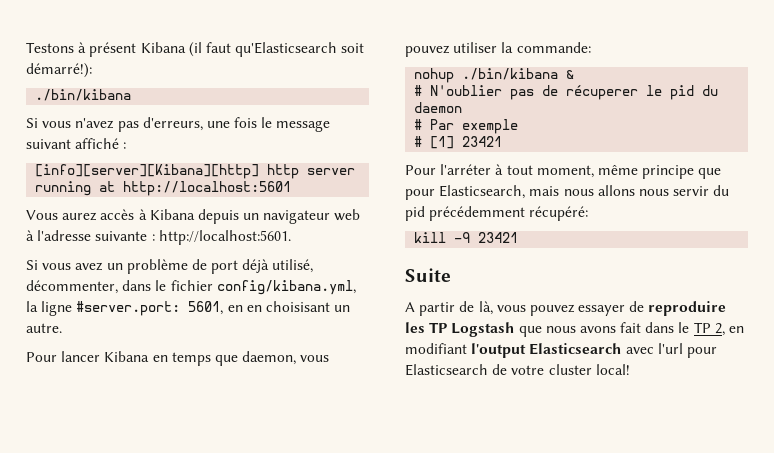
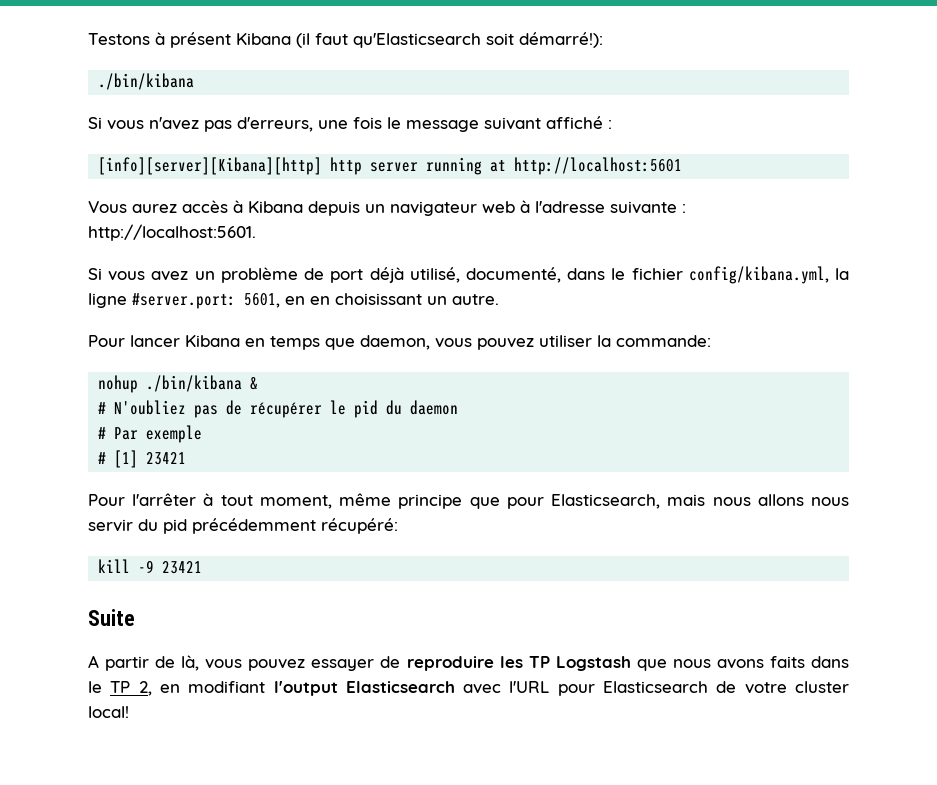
- Si vous avez un problème de port déjà utilisé, décommenter, dans le fichier config/kibana.yml, la ligne #server.port: 5601, en en choisisant un autre.
+ Si vous avez un problème de port déjà utilisé, documenté, dans le fichier config/kibana.yml, la ligne #server.port: 5601, en en choisissant un autre.
- # N'oublier pas de récuperer le pid du daemon
+ # N'oubliez pas de récupérer le pid du daemon
- Pour l'arréter à tout moment, même principe que pour Elasticsearch, mais nous allons nous servir du pid précédemment récupéré:
+ Pour l'arrêter à tout moment, même principe que pour Elasticsearch, mais nous allons nous servir du pid précédemment récupéré:
- A partir de là, vous pouvez essayer de reproduire les TP Logstash que nous avons fait dans le TP 2, en modifiant l'output Elasticsearch avec l'url pour Elasticsearch de votre cluster local!
+ A partir de là, vous pouvez essayer de reproduire les TP Logstash que nous avons faits dans le TP 2, en modifiant l'output Elasticsearch avec l'URL pour Elasticsearch de votre cluster local!

